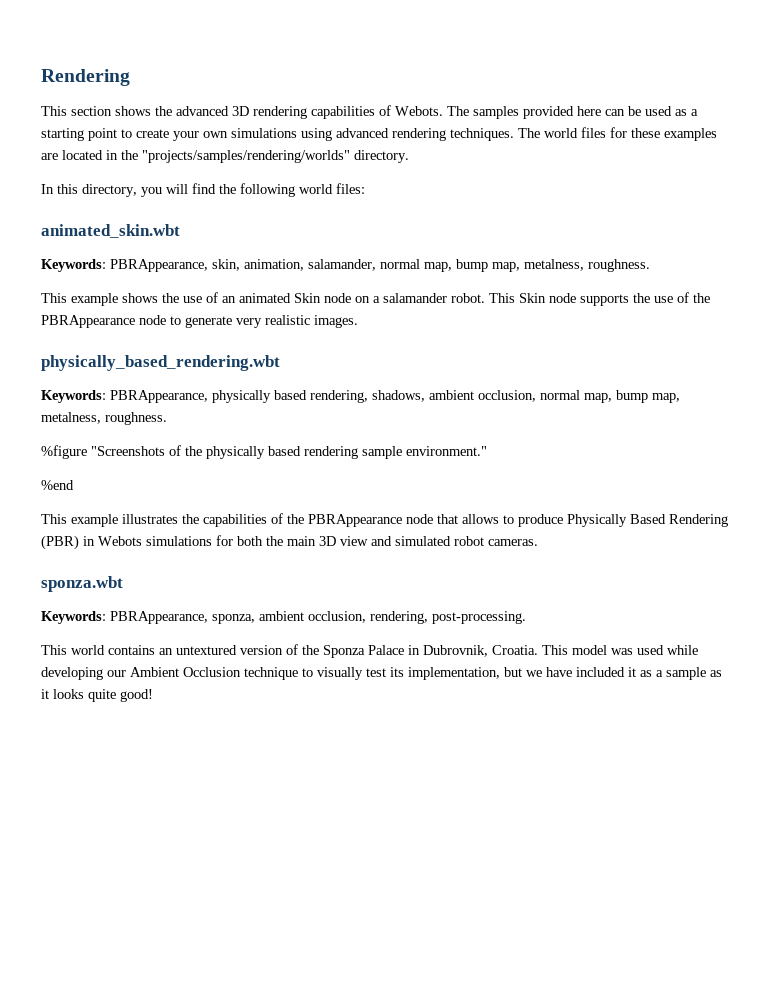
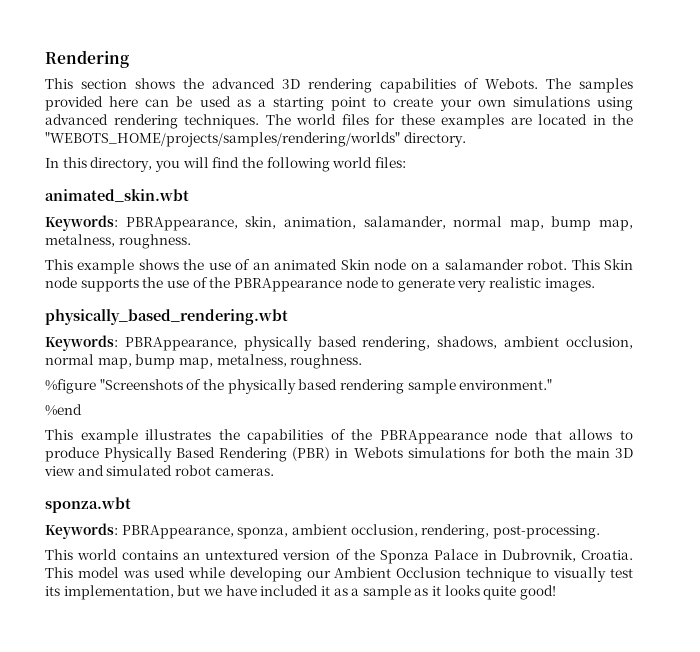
- The world files for these examples are located in the "projects/samples/rendering/worlds" directory.
+ The world files for these examples are located in the "WEBOTS_HOME/projects/samples/rendering/worlds" directory.

